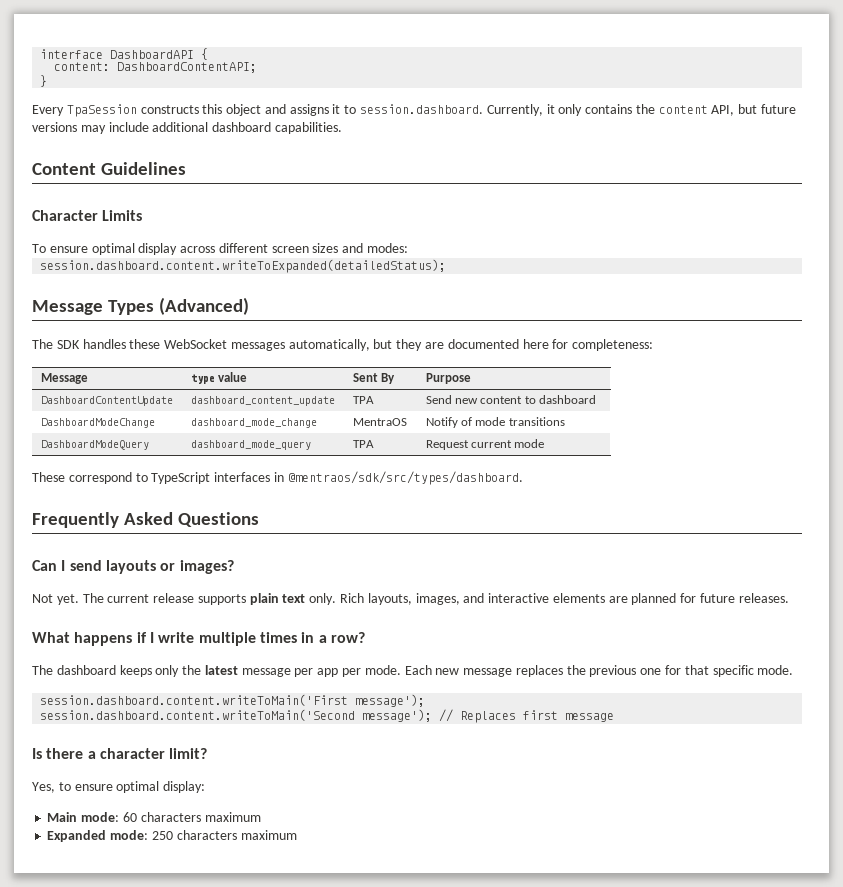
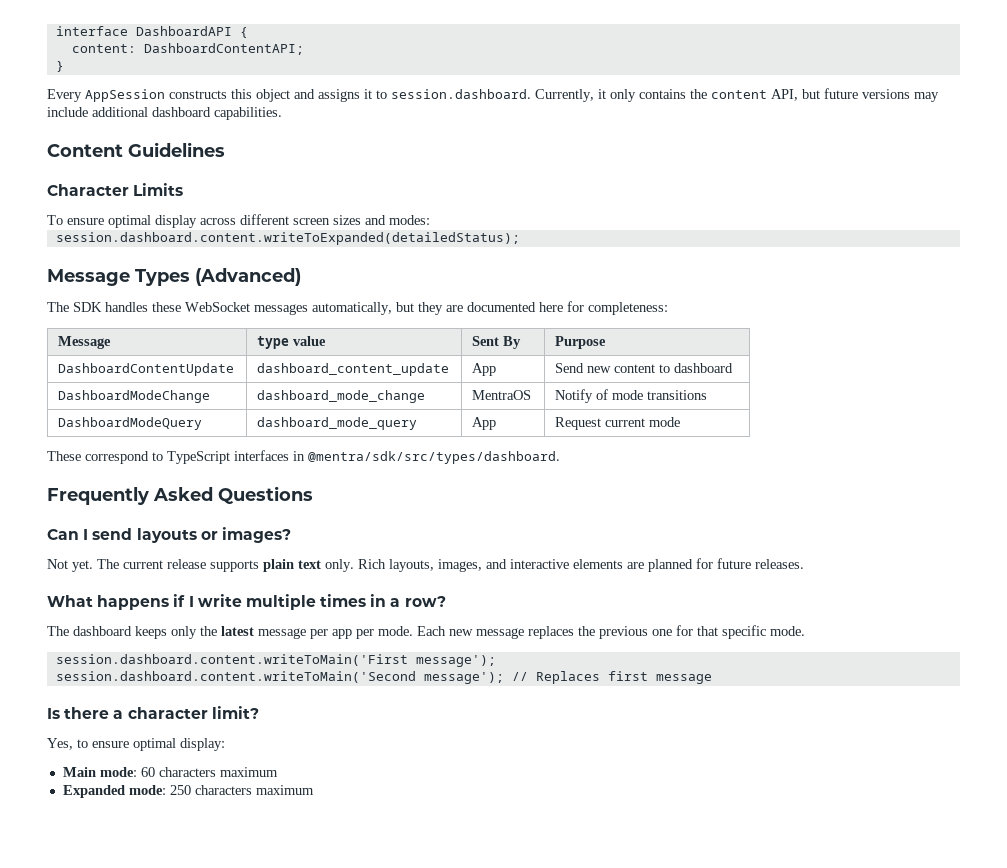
- Every TpaSession constructs this object and assigns it to session.dashboard. Currently, it only contains the content API, but future versions may include additional dashboard capabilities.
+ Every AppSession constructs this object and assigns it to session.dashboard. Currently, it only contains the content API, but future versions may include additional dashboard capabilities.
- DashboardContentUpdate | dashboard_content_update | TPA | Send new content to dashboard
+ DashboardContentUpdate | dashboard_content_update | App | Send new content to dashboard
- DashboardModeQuery | dashboard_mode_query | TPA | Request current mode
+ DashboardModeQuery | dashboard_mode_query | App | Request current mode
- These correspond to TypeScript interfaces in @mentraos/sdk/src/types/dashboard.
+ These correspond to TypeScript interfaces in @mentra/sdk/src/types/dashboard.

